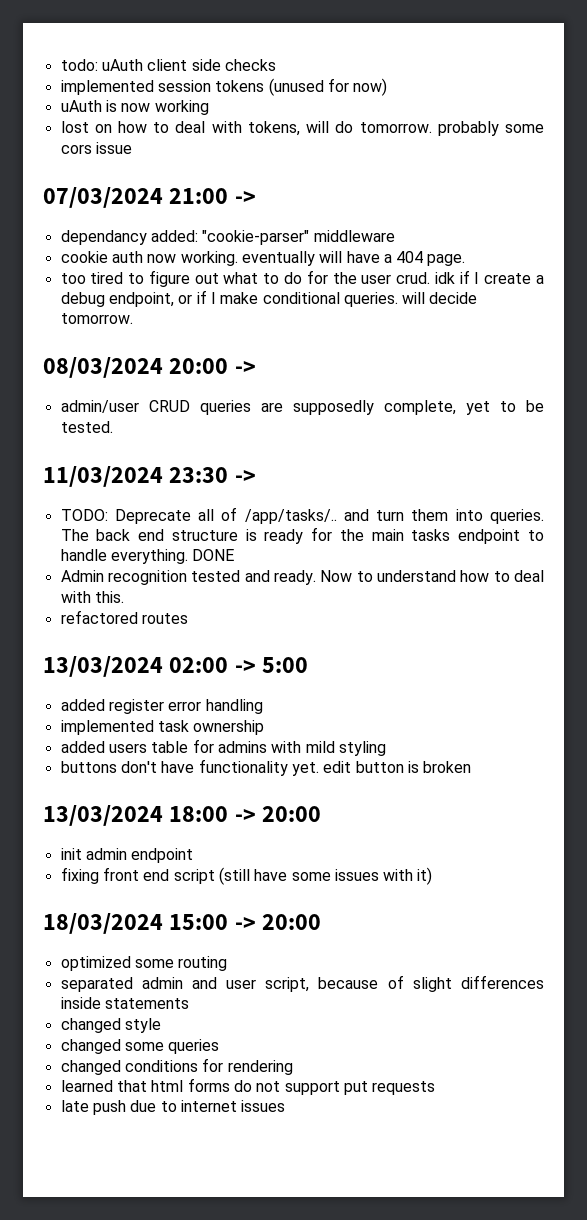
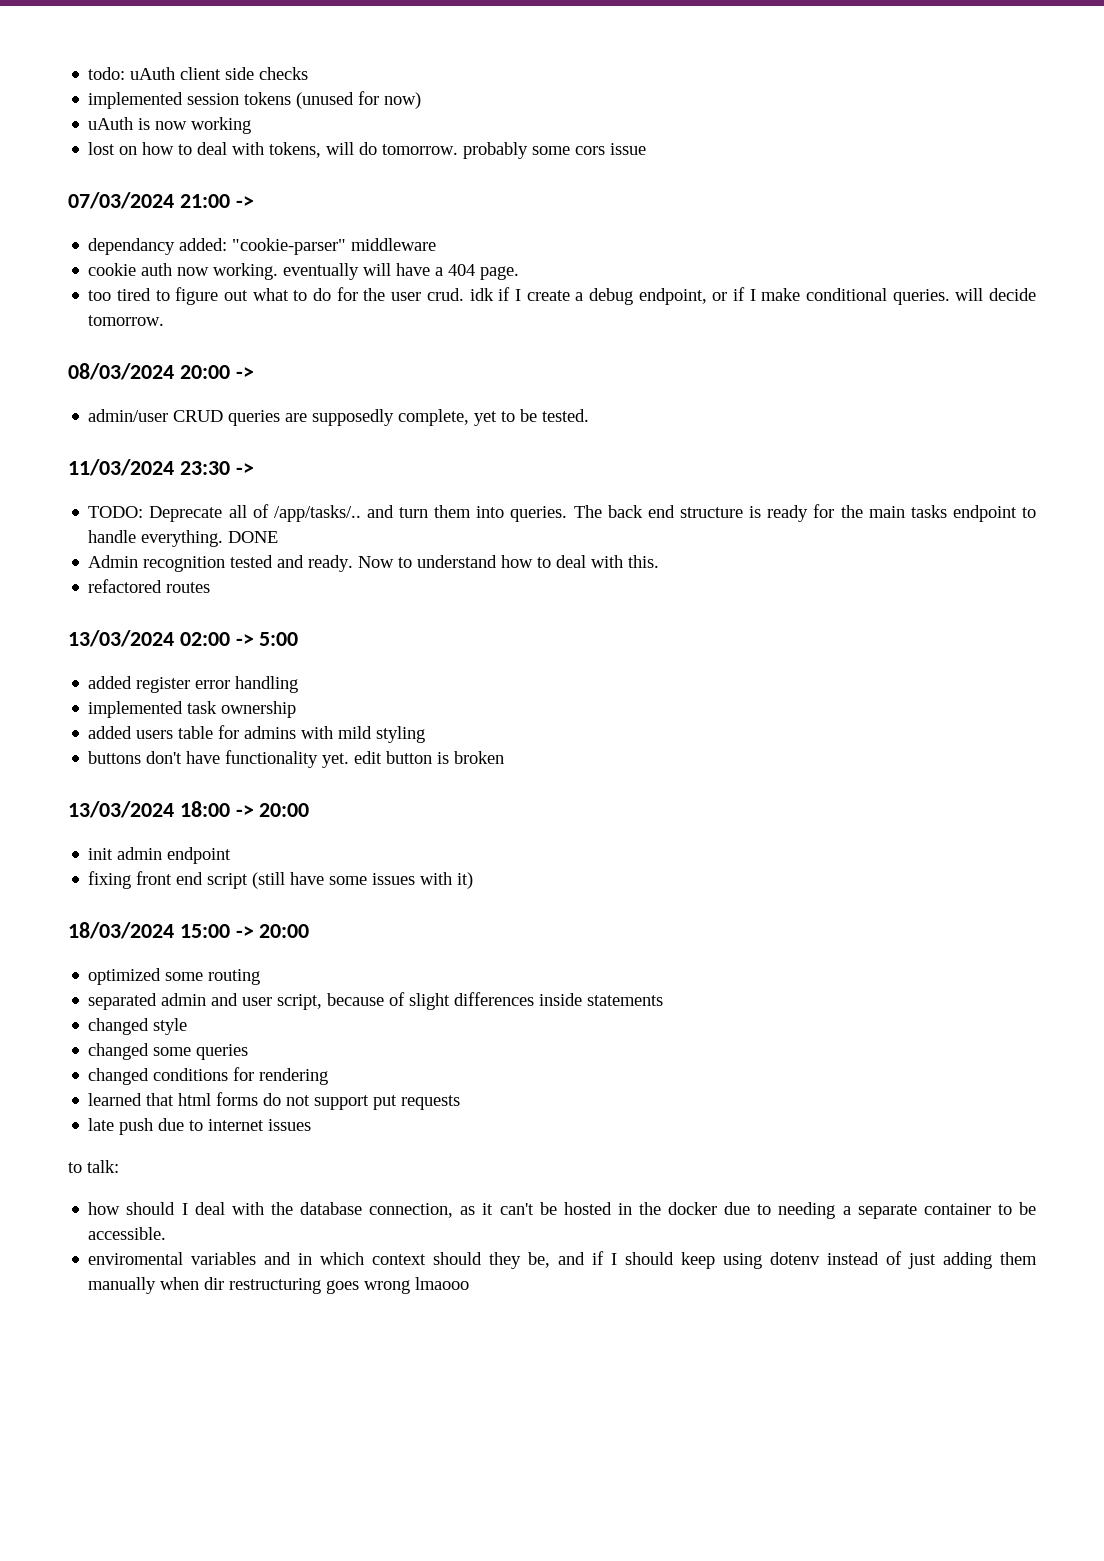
+ to talk:
+ how should I deal with the database connection, as it can't be hosted in the docker due to needing a separate container to be accessible.
+ enviromental variables and in which context should they be, and if I should keep using dotenv instead of just adding them manually when dir restructuring goes wrong lmaooo

